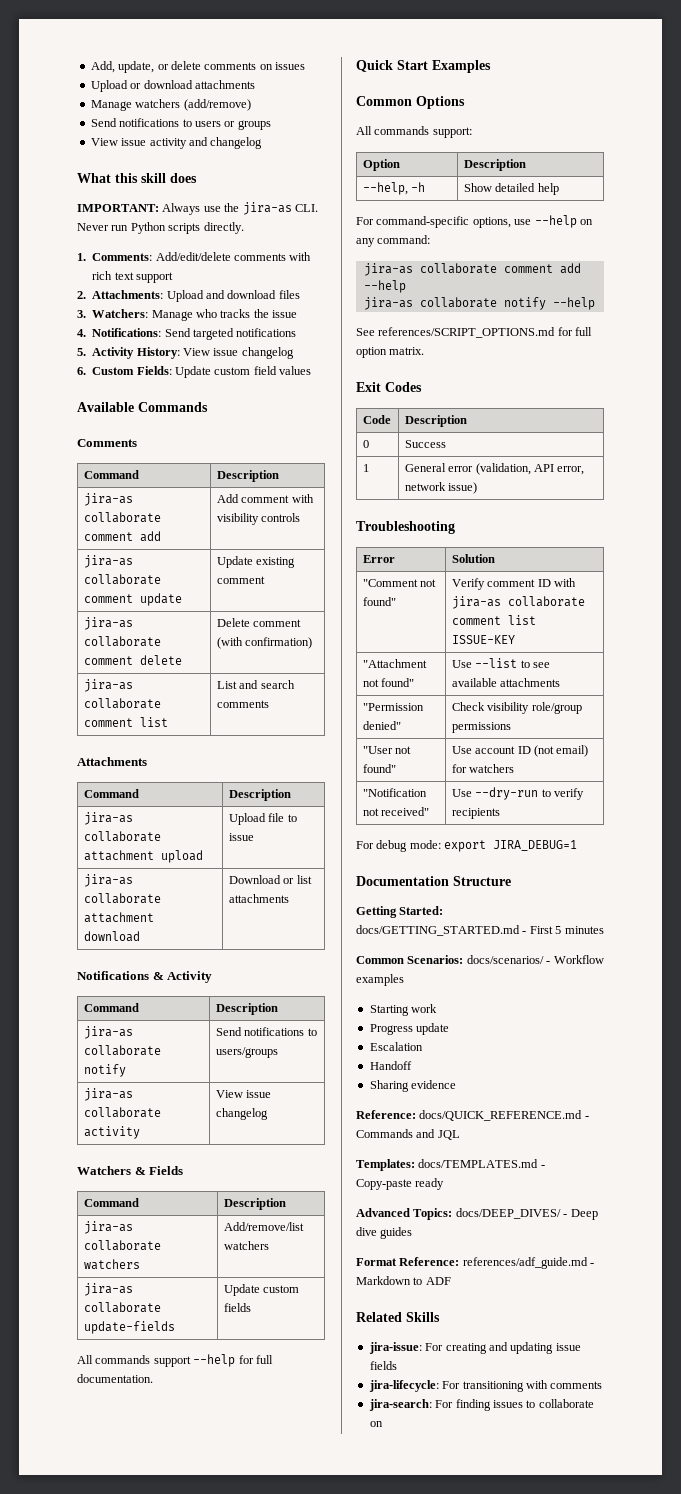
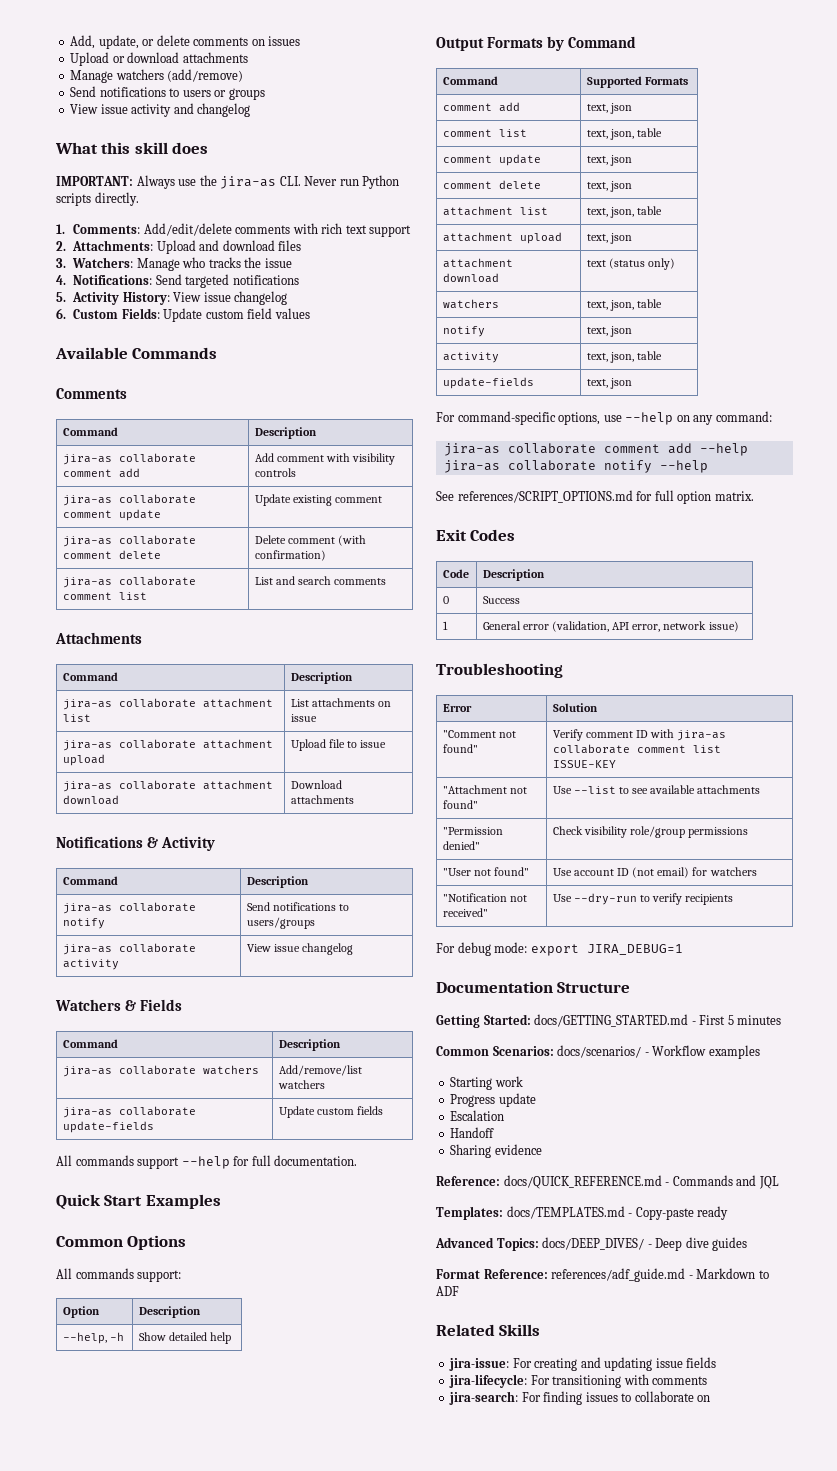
+ jira-as collaborate attachment list | List attachments on issue
- jira-as collaborate attachment download | Download or list attachments
+ jira-as collaborate attachment download | Download attachments
+ Output Formats by Command
+ Command | Supported Formats
+ comment add | text, json
+ comment list | text, json, table
+ comment update | text, json
+ comment delete | text, json
+ attachment list | text, json, table
+ attachment upload | text, json
+ attachment download | text (status only)
+ watchers | text, json, table
+ notify | text, json
+ activity | text, json, table
+ update-fields | text, json

